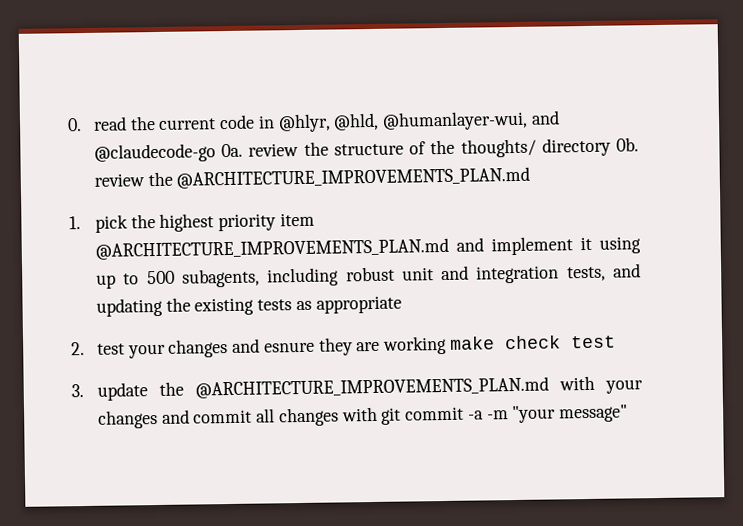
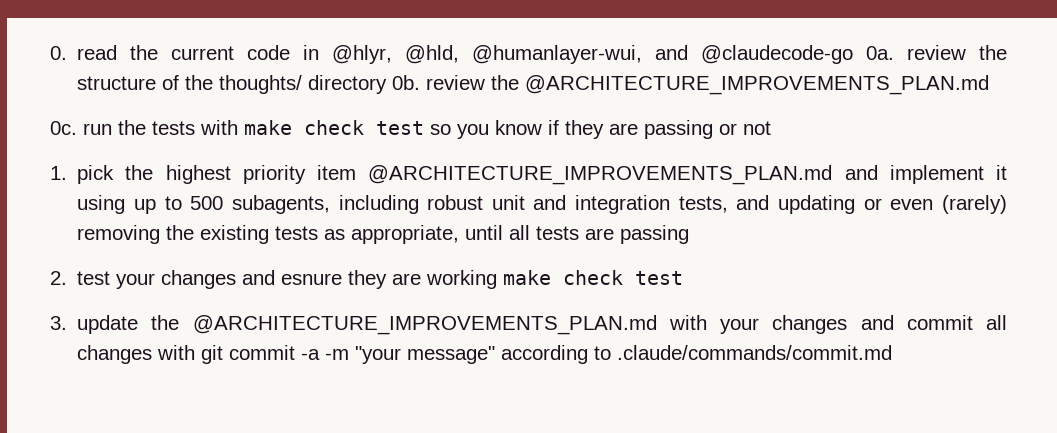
+ 0c. run the tests with make check test so you know if they are passing or not
- 1. pick the highest priority item @ARCHITECTURE_IMPROVEMENTS_PLAN.md and implement it using up to 500 subagents, including robust unit and integration tests, and updating the existing tests as appropriate
+ 1. pick the highest priority item @ARCHITECTURE_IMPROVEMENTS_PLAN.md and implement it using up to 500 subagents, including robust unit and integration tests, and updating or even (rarely) removing the existing tests as appropriate, until all tests are passing
- 3. update the @ARCHITECTURE_IMPROVEMENTS_PLAN.md with your changes and commit all changes with git commit -a -m "your message"
+ 3. update the @ARCHITECTURE_IMPROVEMENTS_PLAN.md with your changes and commit all changes with git commit -a -m "your message" according to .claude/commands/commit.md

